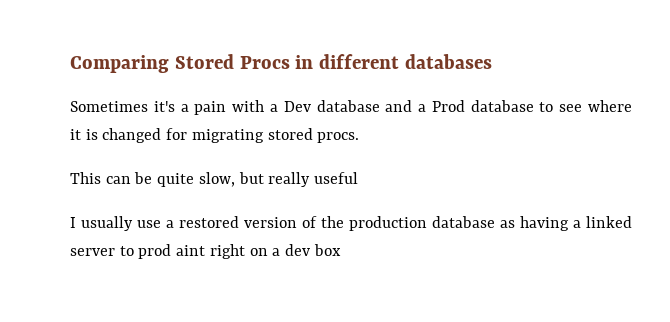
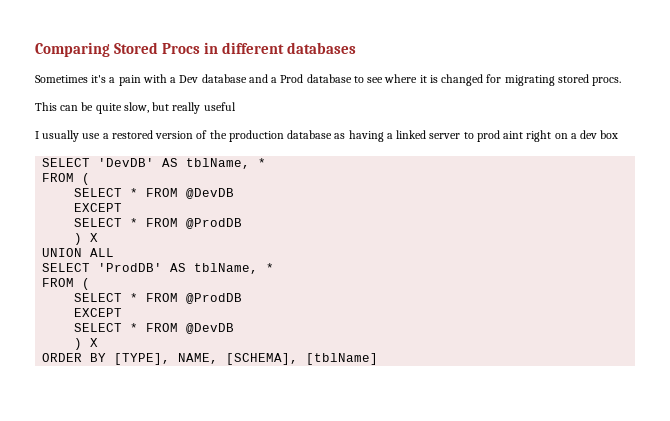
+ SELECT 'DevDB' AS tblName, *
+ FROM (
+ SELECT * FROM @DevDB
+ EXCEPT
+ SELECT * FROM @ProdDB
+ ) X
+ UNION ALL
+ SELECT 'ProdDB' AS tblName, *
+ FROM (
+ SELECT * FROM @ProdDB
+ EXCEPT
+ SELECT * FROM @DevDB
+ ) X
+ ORDER BY [TYPE], NAME, [SCHEMA], [tblName]

